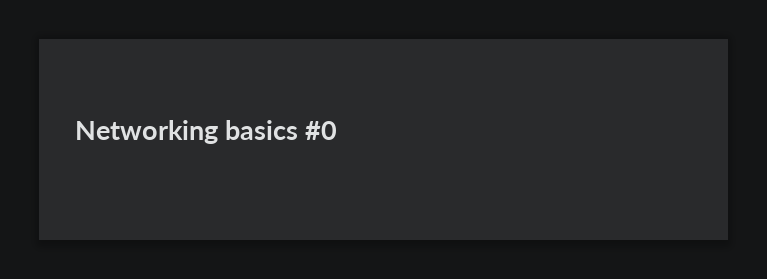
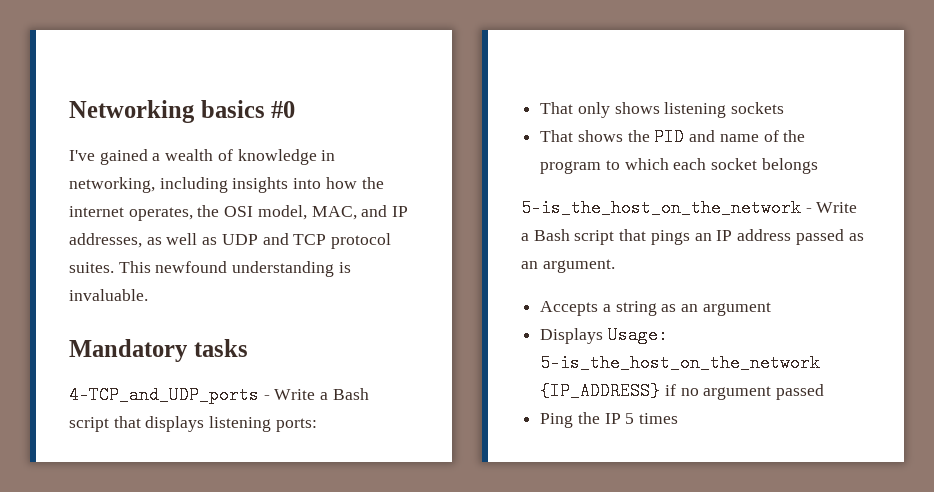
+ I've gained a wealth of knowledge in networking, including insights into how the internet operates, the OSI model, MAC, and IP addresses, as well as UDP and TCP protocol suites. This newfound understanding is invaluable.
+ Mandatory tasks
+ 4-TCP_and_UDP_ports - Write a Bash script that displays listening ports:
+ That only shows listening sockets
+ That shows the PID and name of the program to which each socket belongs
+ 5-is_the_host_on_the_network - Write a Bash script that pings an IP address passed as an argument.
+ Accepts a string as an argument
+ Displays Usage: 5-is_the_host_on_the_network {IP_ADDRESS} if no argument passed
+ Ping the IP 5 times

